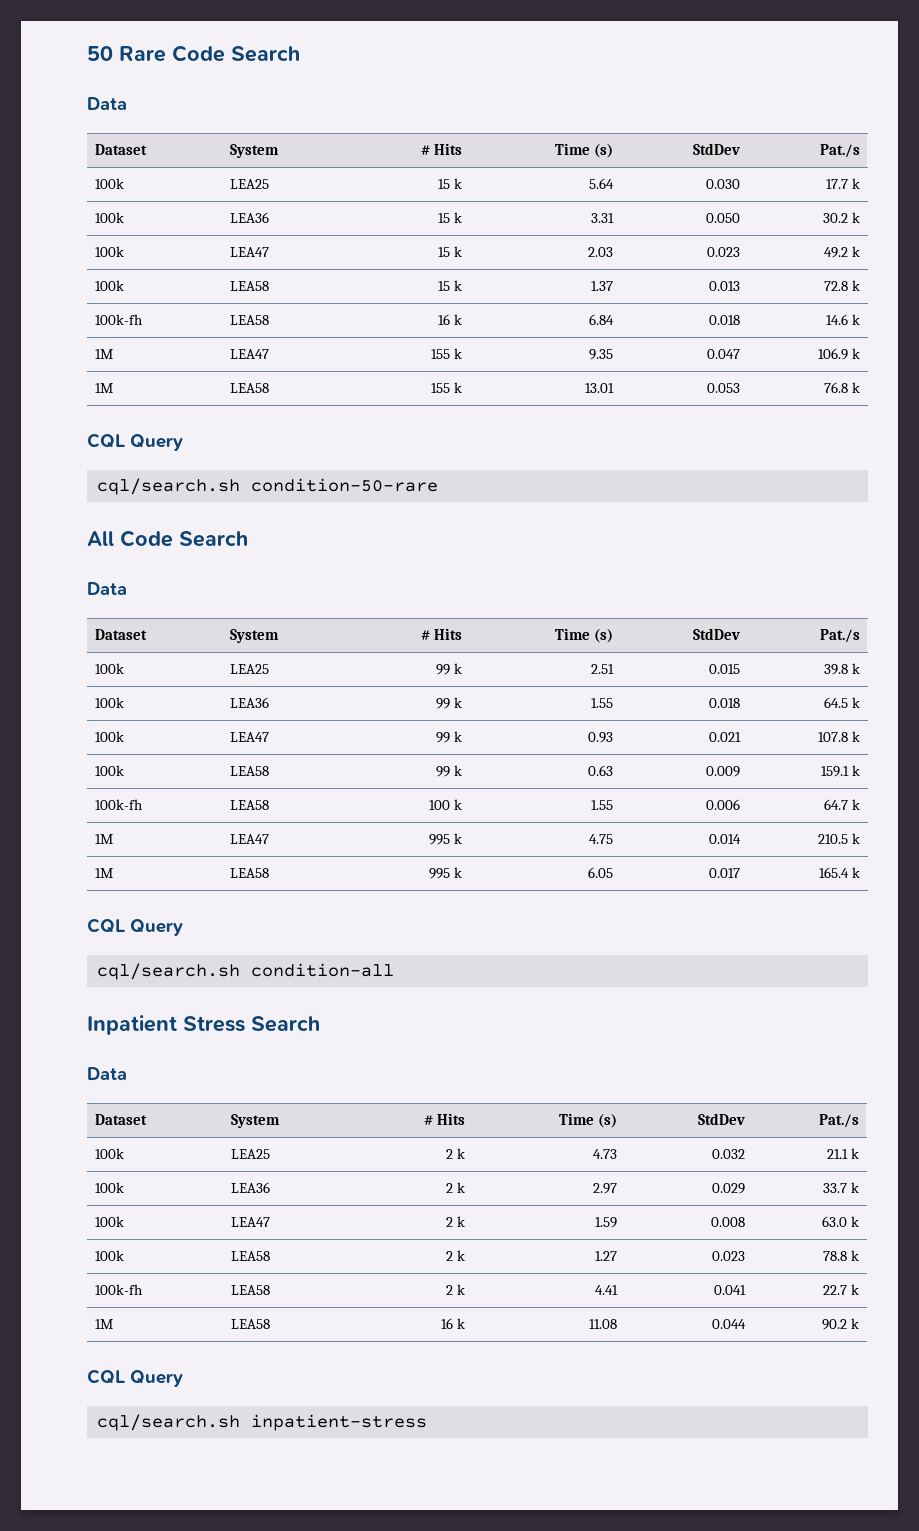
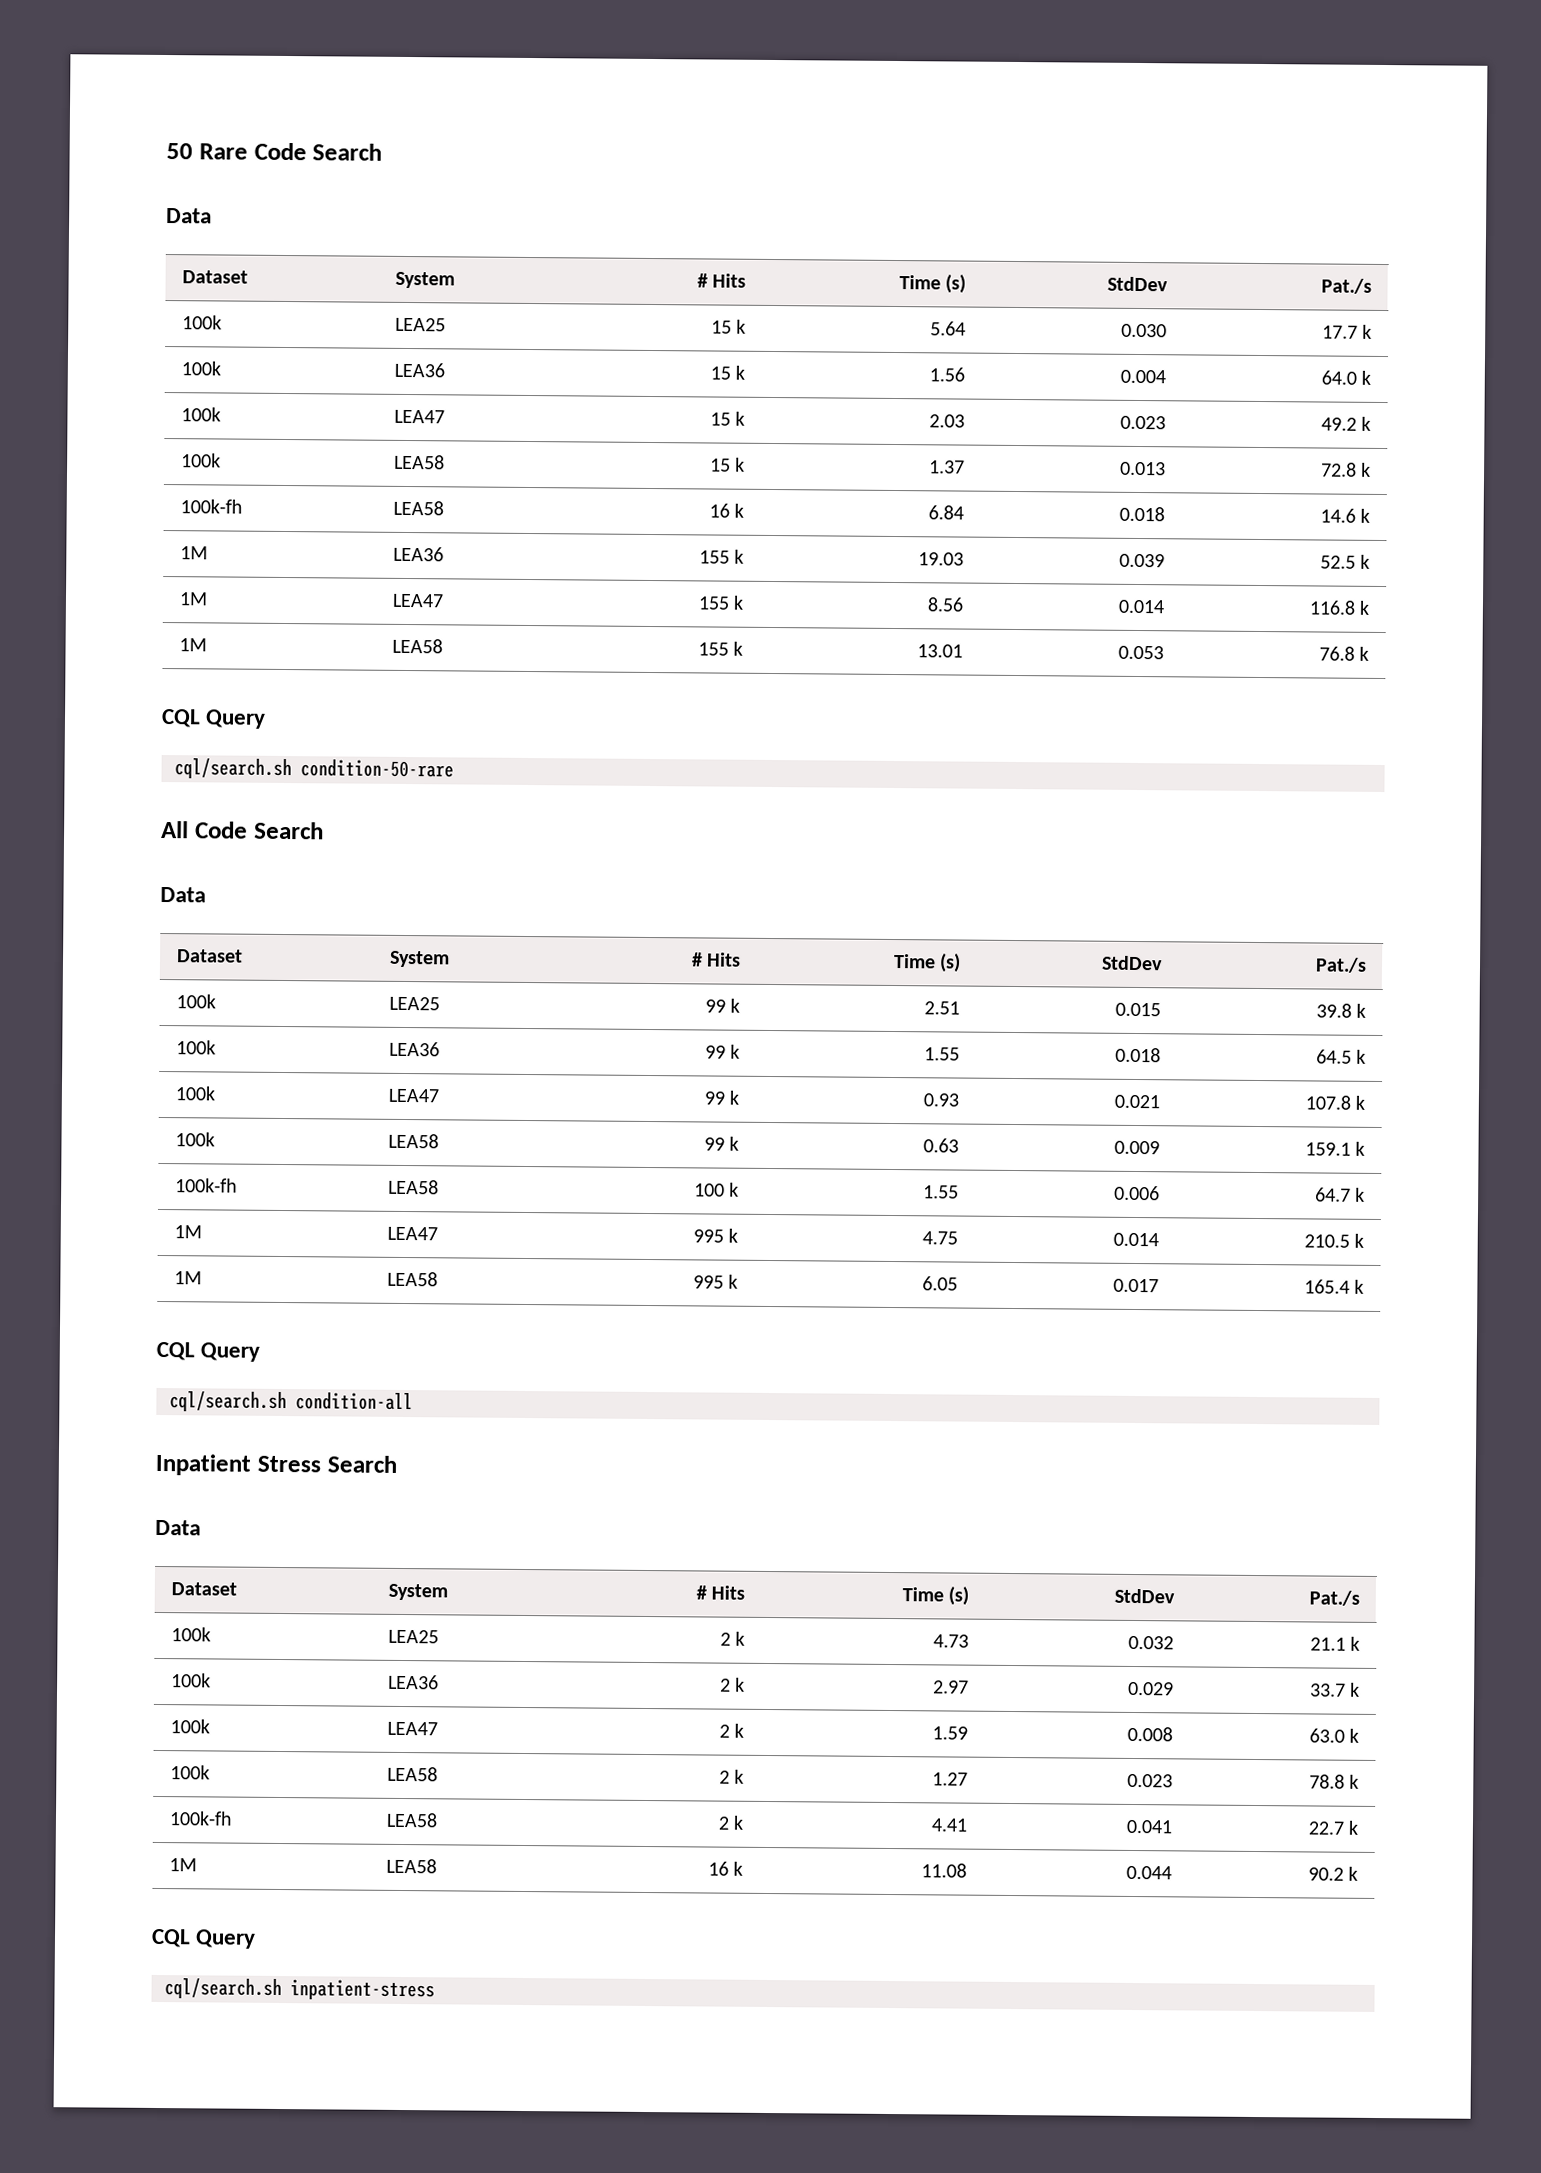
- 100k | LEA36 | 15 k | 3.31 | 0.050 | 30.2 k
+ 100k | LEA36 | 15 k | 1.56 | 0.004 | 64.0 k
+ 1M | LEA36 | 155 k | 19.03 | 0.039 | 52.5 k
- 1M | LEA47 | 155 k | 9.35 | 0.047 | 106.9 k
+ 1M | LEA47 | 155 k | 8.56 | 0.014 | 116.8 k

